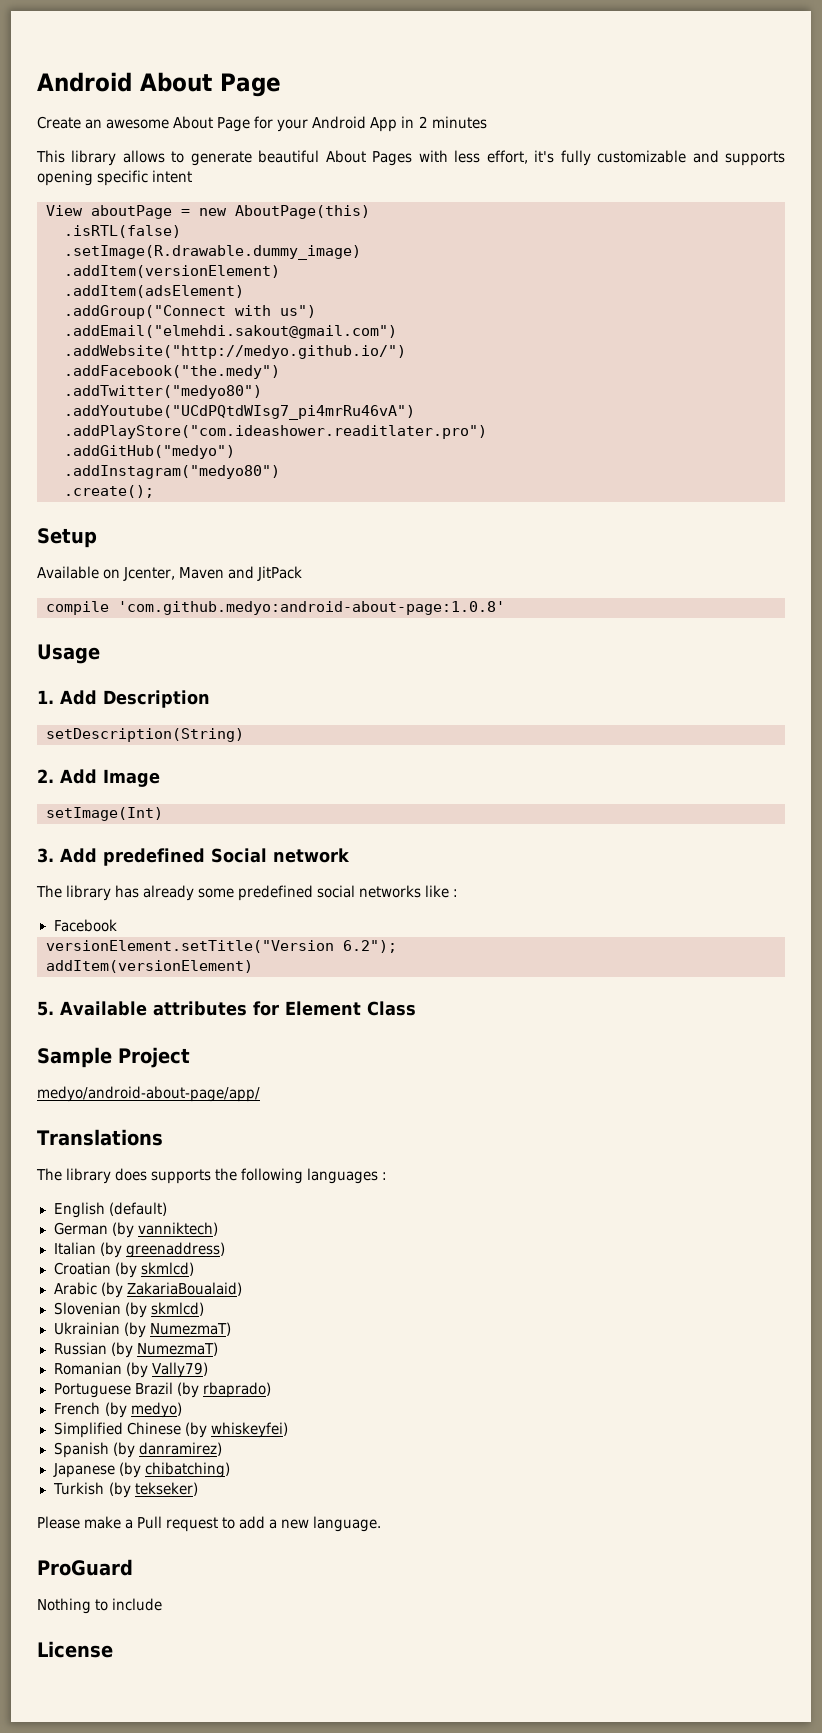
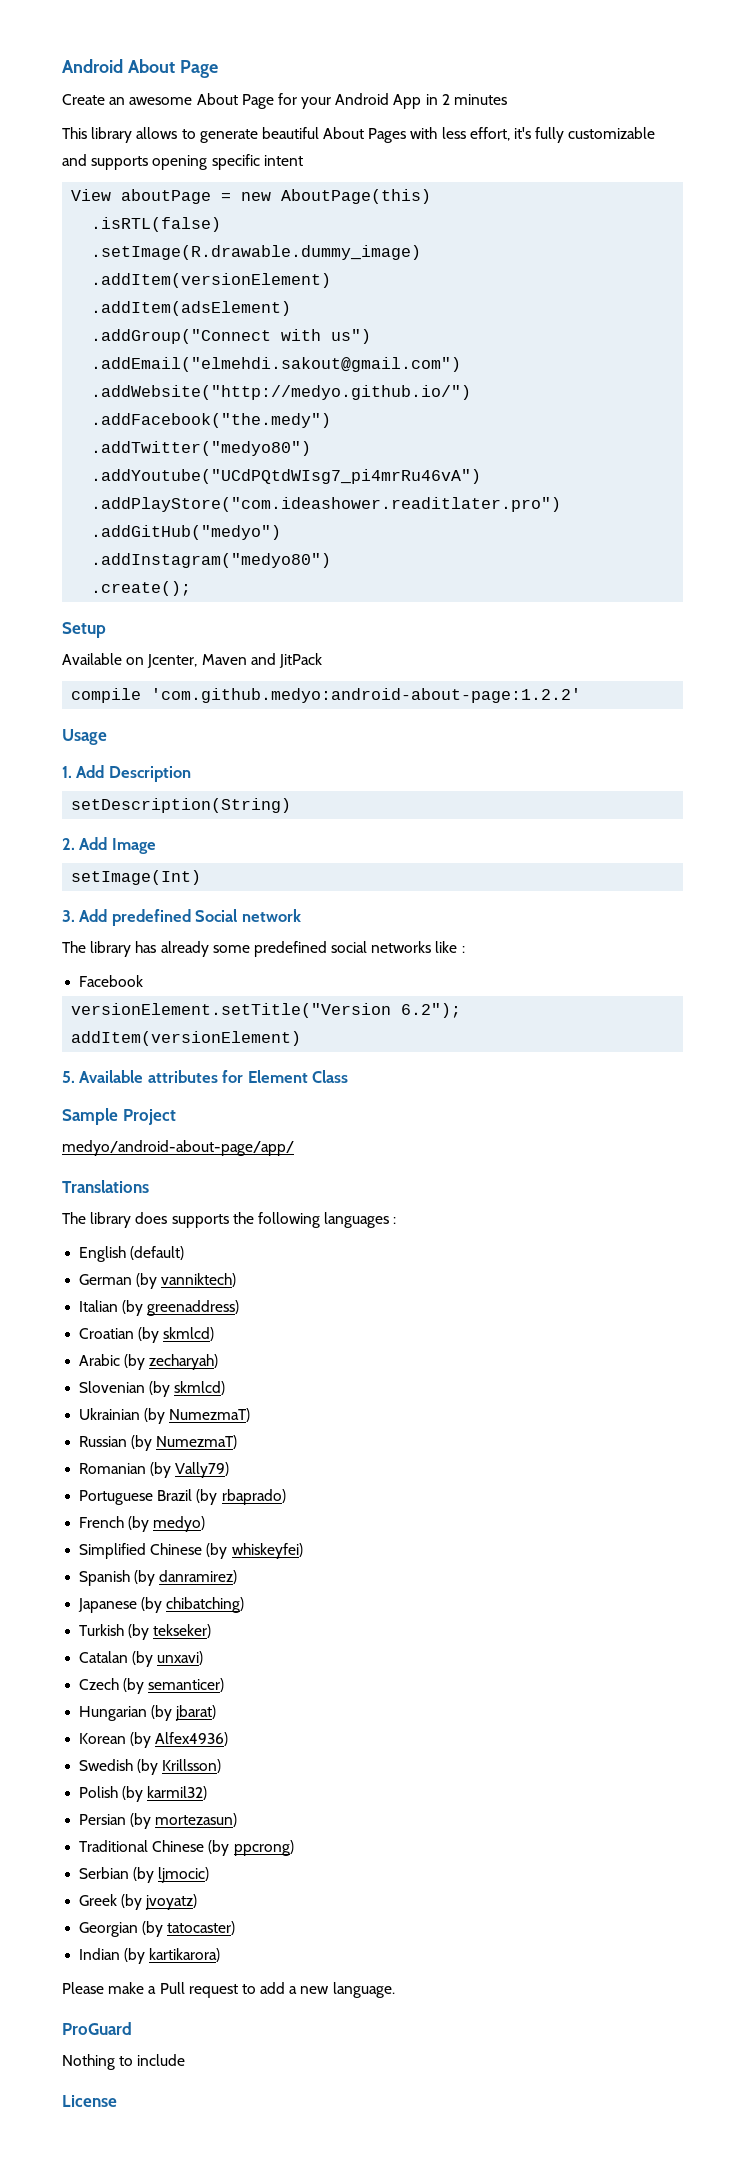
- compile 'com.github.medyo:android-about-page:1.0.8'
+ compile 'com.github.medyo:android-about-page:1.2.2'
- Arabic (by ZakariaBoualaid)
+ Arabic (by zecharyah)
+ Catalan (by unxavi)
+ Czech (by semanticer)
+ Hungarian (by jbarat)
+ Korean (by Alfex4936)
+ Swedish (by Krillsson)
+ Polish (by karmil32)
+ Persian (by mortezasun)
+ Traditional Chinese (by ppcrong)
+ Serbian (by ljmocic)
+ Greek (by jvoyatz)
+ Georgian (by tatocaster)
+ Indian (by kartikarora)

